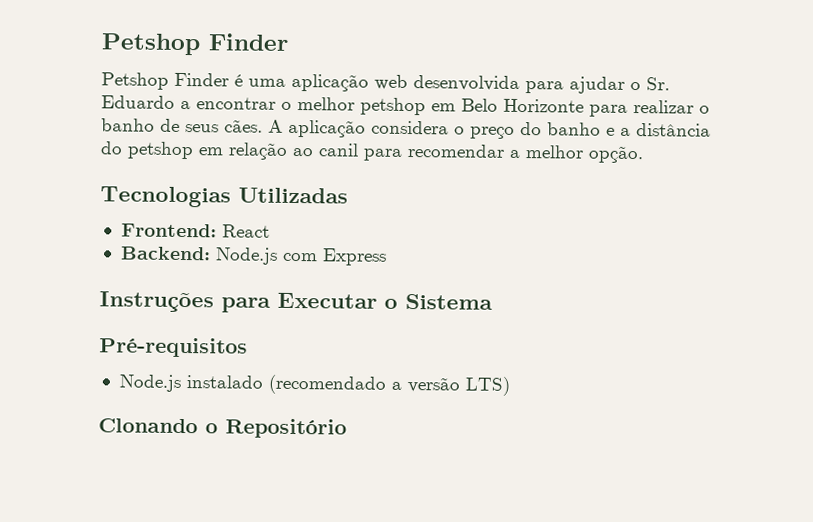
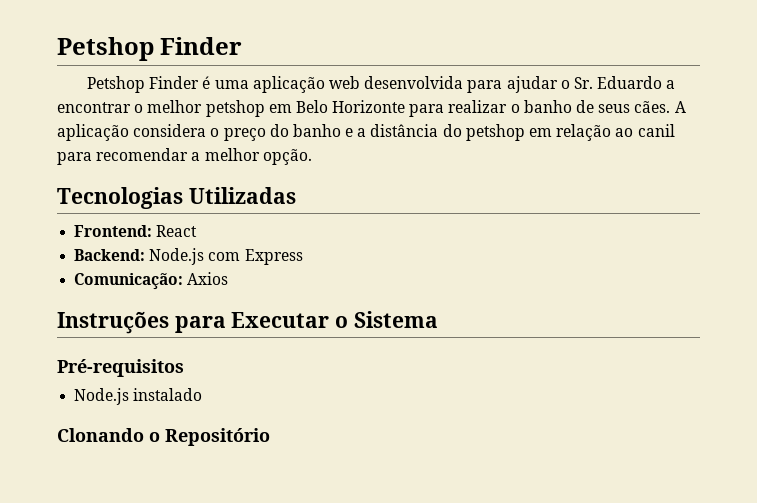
+ Comunicação: Axios
- Node.js instalado (recomendado a versão LTS)
+ Node.js instalado

